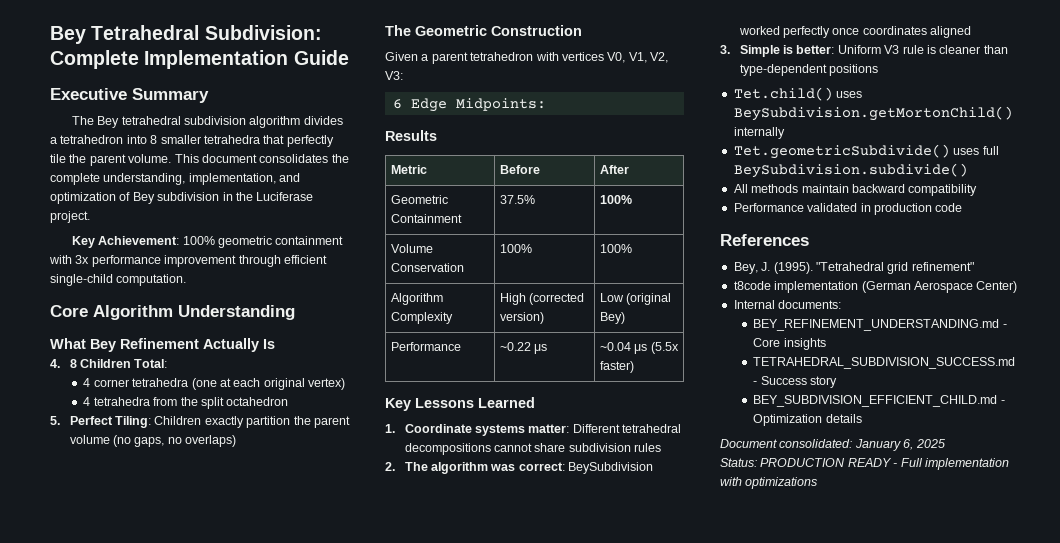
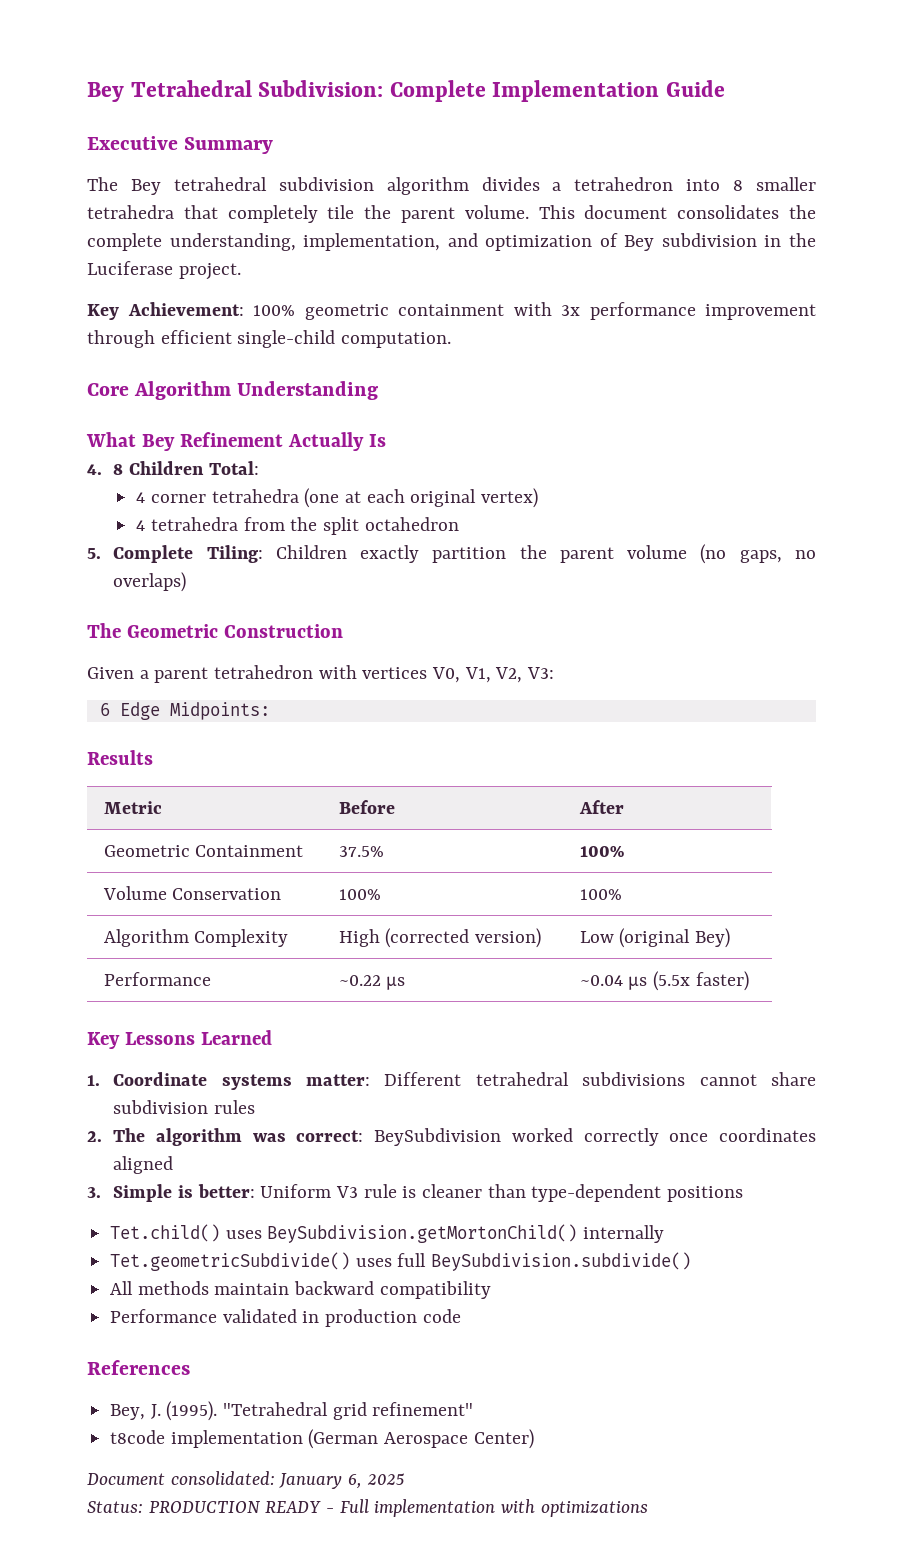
- The Bey tetrahedral subdivision algorithm divides a tetrahedron into 8 smaller tetrahedra that perfectly tile the parent volume.
+ The Bey tetrahedral subdivision algorithm divides a tetrahedron into 8 smaller tetrahedra that completely tile the parent volume.
- 5. Perfect Tiling: Children exactly partition the parent volume (no gaps, no overlaps)
+ 5. Complete Tiling: Children exactly partition the parent volume (no gaps, no overlaps)
- 1. Coordinate systems matter: Different tetrahedral decompositions cannot share subdivision rules
+ 1. Coordinate systems matter: Different tetrahedral subdivisions cannot share subdivision rules
- 2. The algorithm was correct: BeySubdivision worked perfectly once coordinates aligned
+ 2. The algorithm was correct: BeySubdivision worked correctly once coordinates aligned
- Internal documents:
- BEY_REFINEMENT_UNDERSTANDING.md - Core insights
- TETRAHEDRAL_SUBDIVISION_SUCCESS.md - Success story
- BEY_SUBDIVISION_EFFICIENT_CHILD.md - Optimization details

